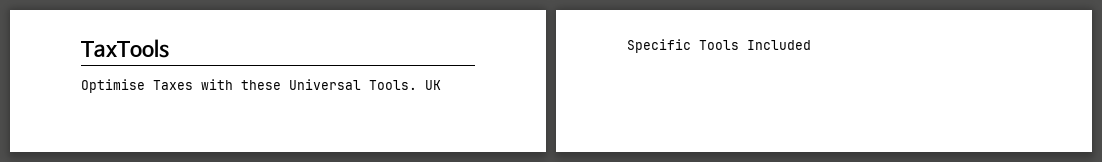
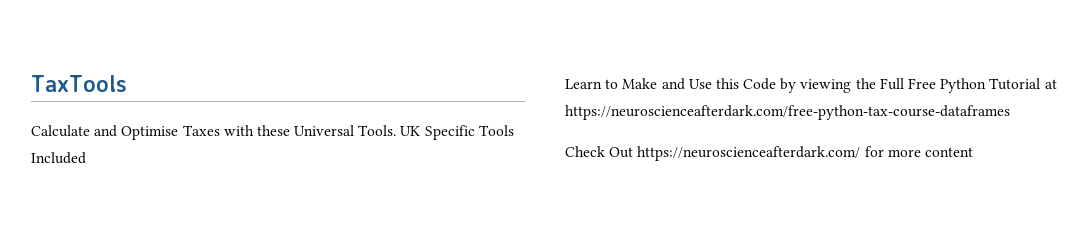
- Optimise Taxes with these Universal Tools.
+ Calculate and Optimise Taxes with these Universal Tools.
+ Learn to Make and Use this Code by viewing the Full Free Python Tutorial at https://neuroscienceafterdark.com/free-python-tax-course-dataframes
+ Check Out https://neuroscienceafterdark.com/ for more content

